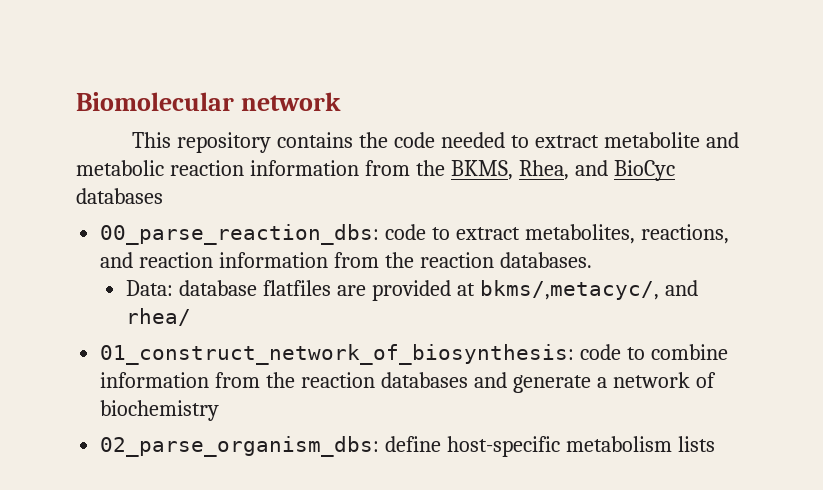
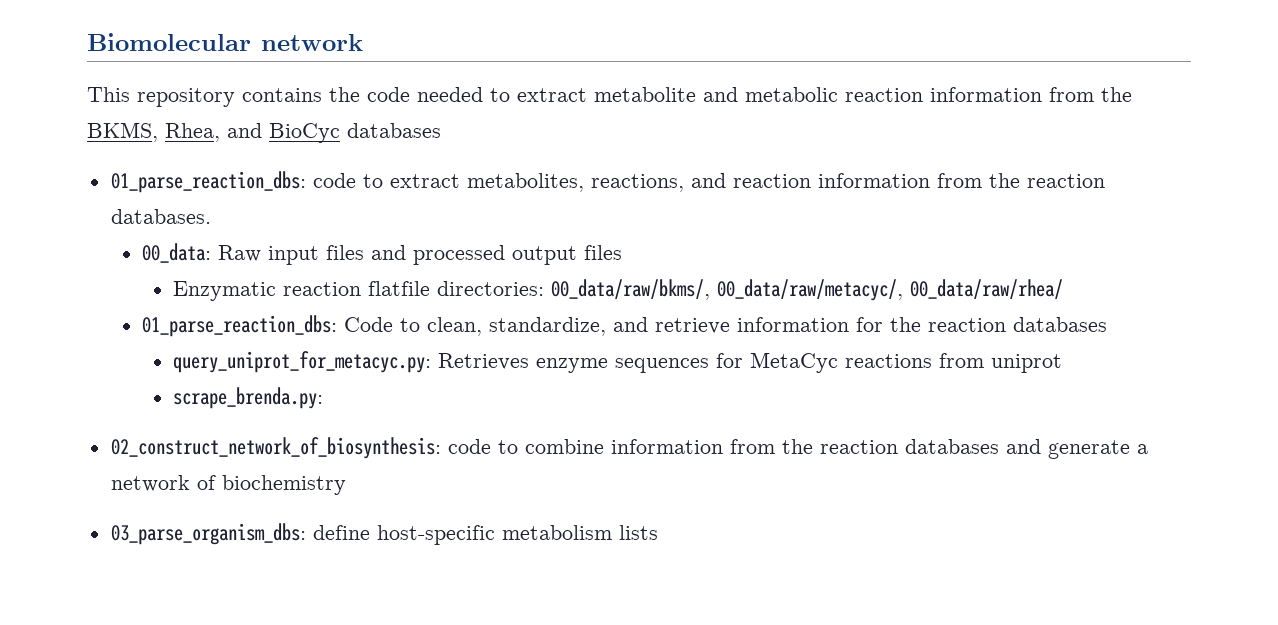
- 00_parse_reaction_dbs: code to extract metabolites, reactions, and reaction information from the reaction databases.
+ 01_parse_reaction_dbs: code to extract metabolites, reactions, and reaction information from the reaction databases.
- Data: database flatfiles are provided at bkms/,metacyc/, and rhea/
- 01_construct_network_of_biosynthesis: code to combine information from the reaction databases and generate a network of biochemistry
+ 00_data: Raw input files and processed output files
+ Enzymatic reaction flatfile directories: 00_data/raw/bkms/, 00_data/raw/metacyc/, 00_data/raw/rhea/
+ 01_parse_reaction_dbs: Code to clean, standardize, and retrieve information for the reaction databases
+ query_uniprot_for_metacyc.py: Retrieves enzyme sequences for MetaCyc reactions from uniprot
+ scrape_brenda.py:
+ 02_construct_network_of_biosynthesis: code to combine information from the reaction databases and generate a network of biochemistry
- 02_parse_organism_dbs: define host-specific metabolism lists
+ 03_parse_organism_dbs: define host-specific metabolism lists

